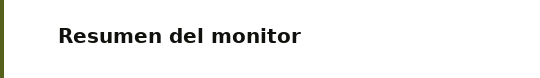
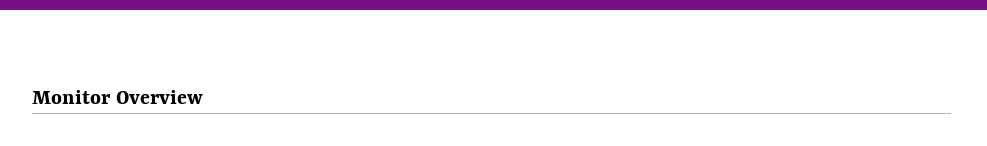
- Resumen del monitor
+ Monitor Overview

